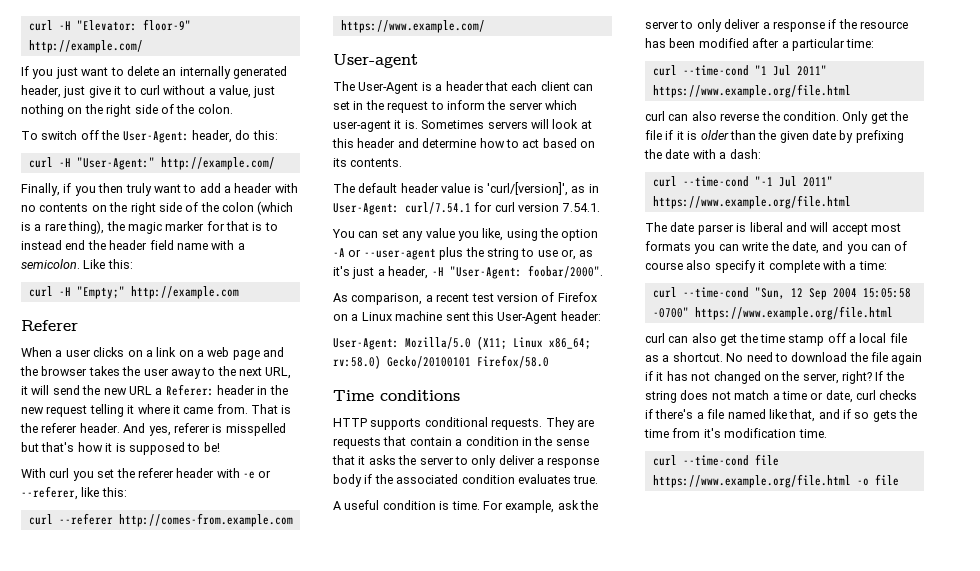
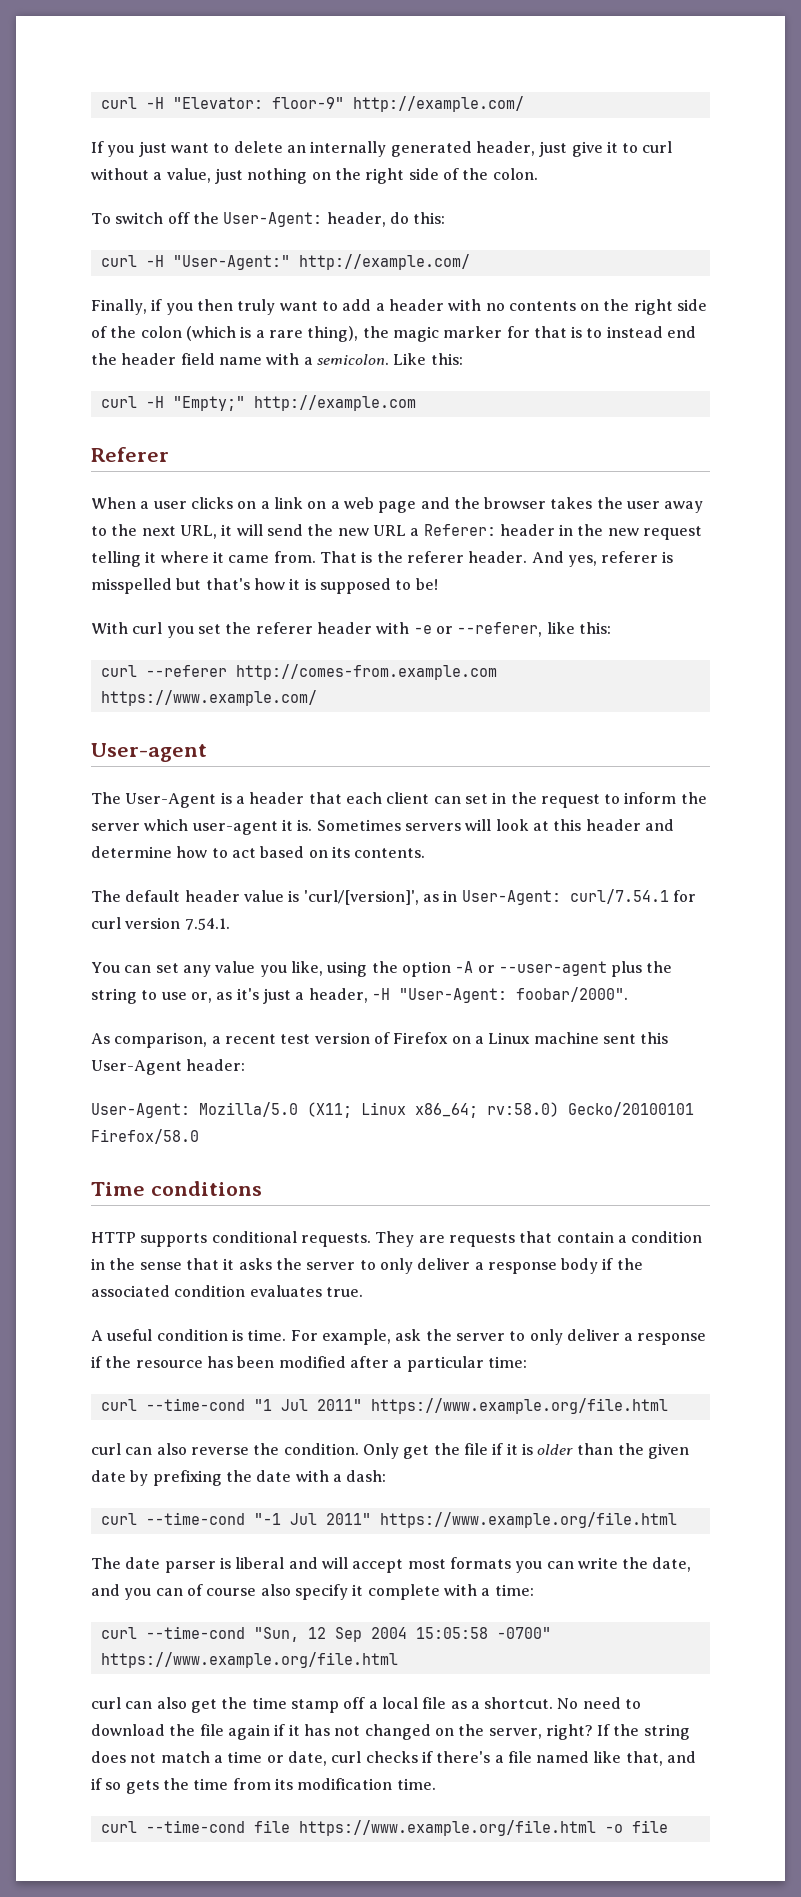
- If the string does not match a time or date, curl checks if there's a file named like that, and if so gets the time from it's modification time.
+ If the string does not match a time or date, curl checks if there's a file named like that, and if so gets the time from its modification time.

